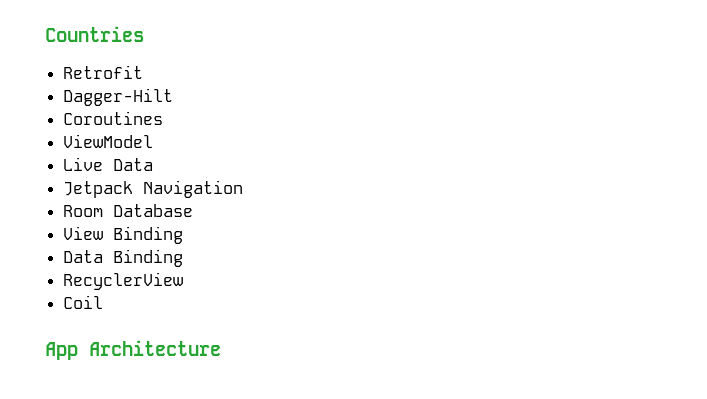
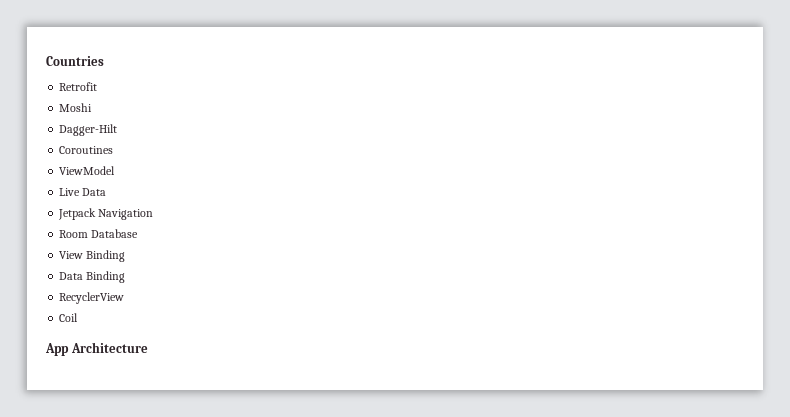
+ Moshi

